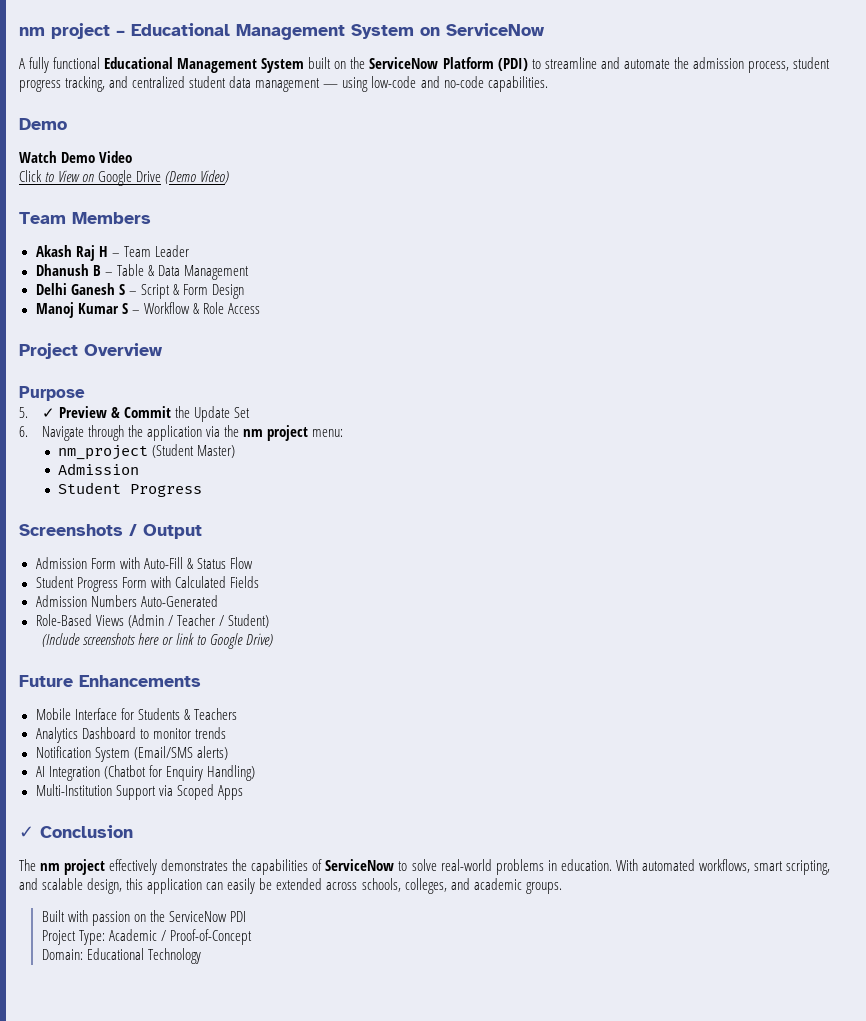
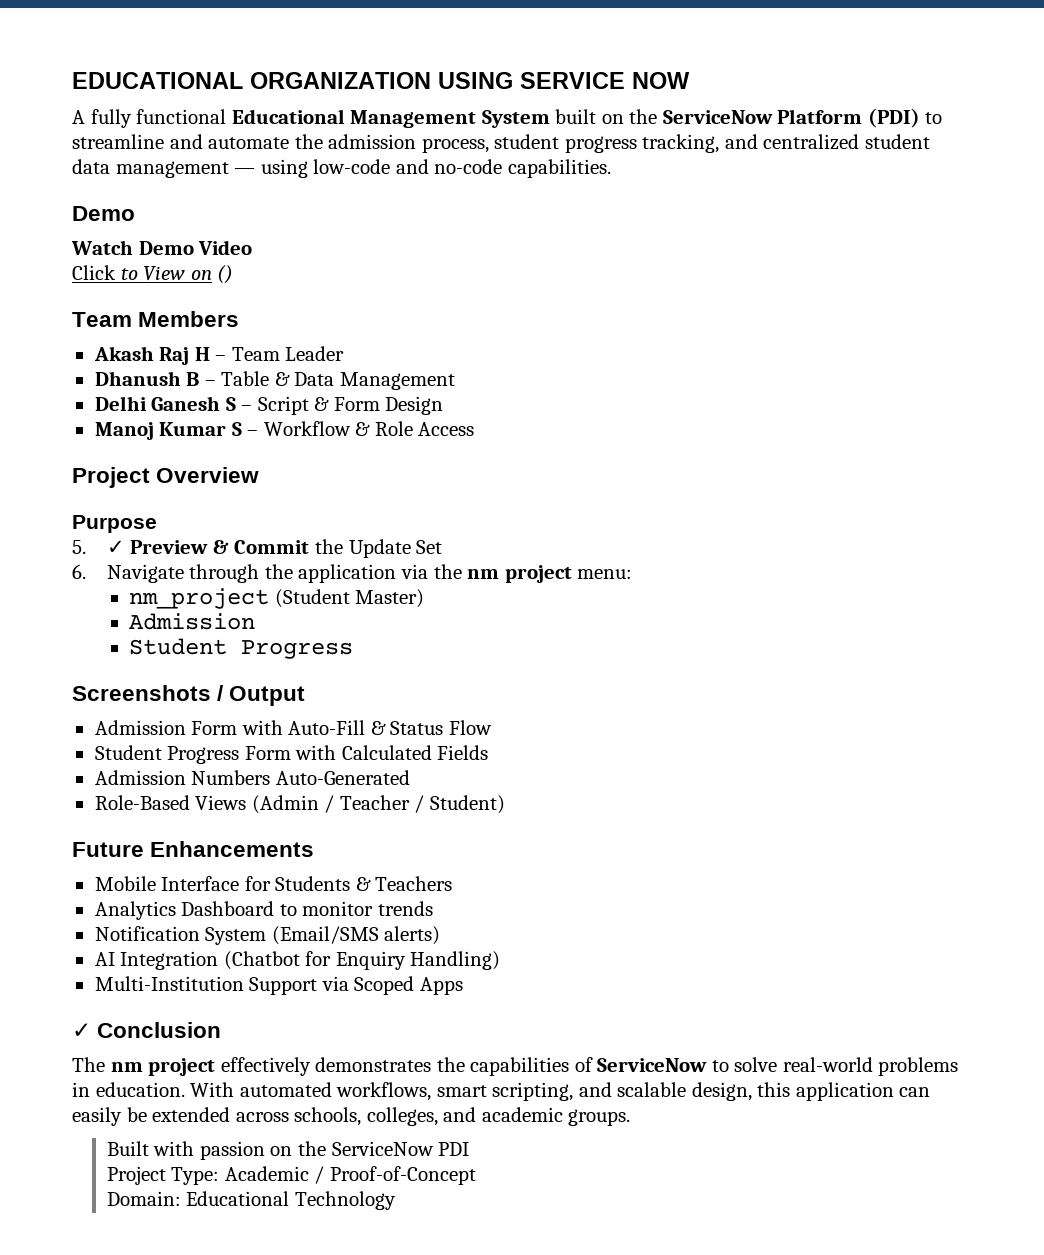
- nm project – Educational Management System on ServiceNow
+ EDUCATIONAL ORGANIZATION USING SERVICE NOW
- Click to View on Google Drive (Demo Video)
+ Click to View on ()
- (Include screenshots here or link to Google Drive)

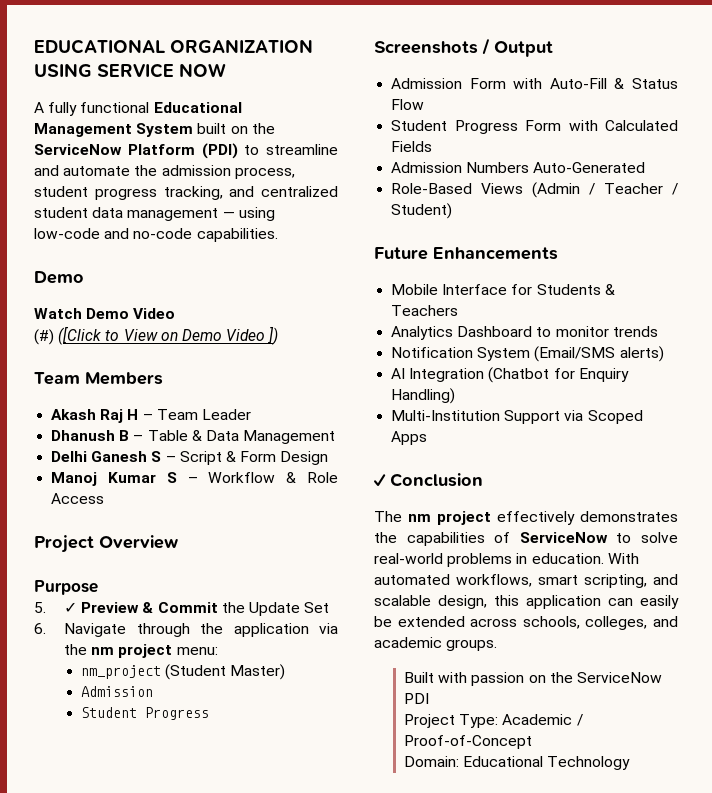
- Click to View on ()
+ (#) ([Click to View on Demo Video ])

